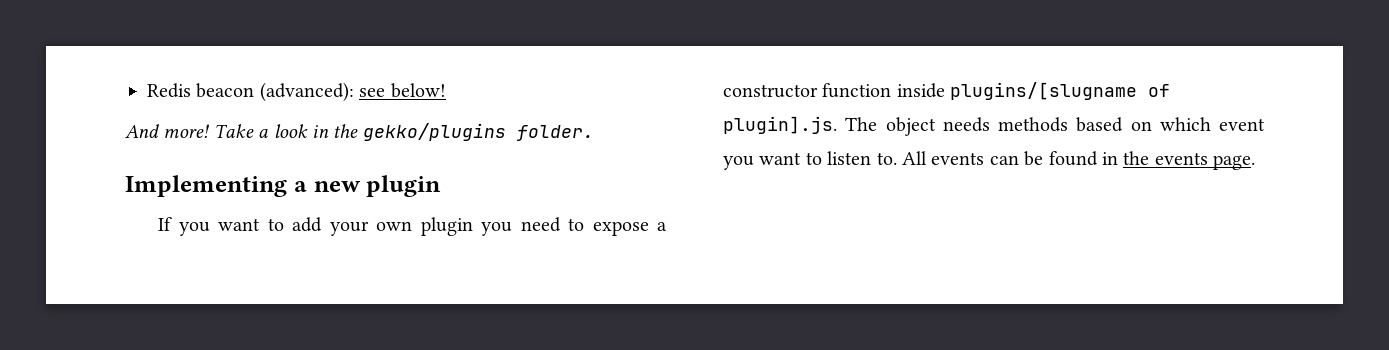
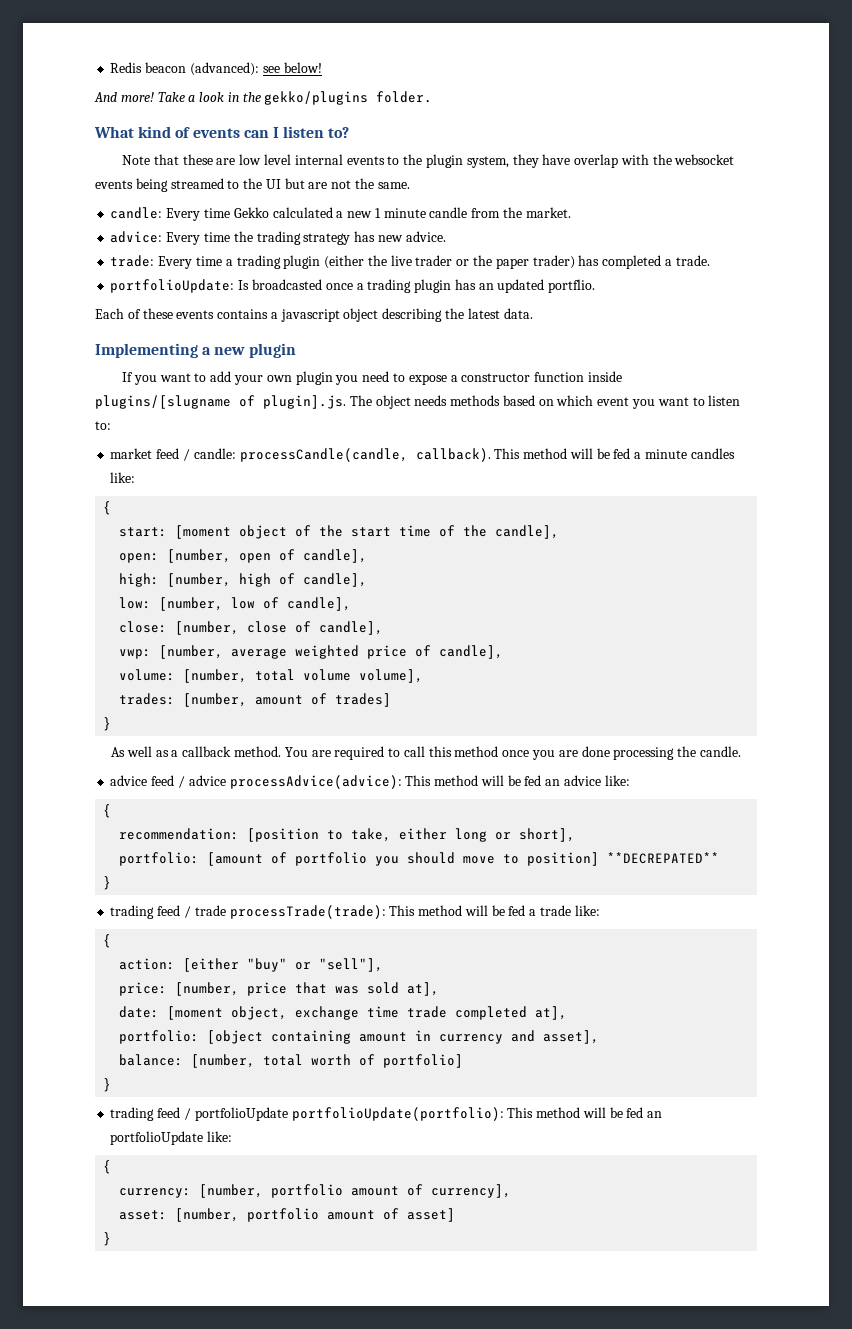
+ What kind of events can I listen to?
+ Note that these are low level internal events to the plugin system, they have overlap with the websocket events being streamed to the UI but are not the same.
+ candle: Every time Gekko calculated a new 1 minute candle from the market.
+ advice: Every time the trading strategy has new advice.
+ trade: Every time a trading plugin (either the live trader or the paper trader) has completed a trade.
+ portfolioUpdate: Is broadcasted once a trading plugin has an updated portflio.
+ Each of these events contains a javascript object describing the latest data.
- If you want to add your own plugin you need to expose a constructor function inside plugins/[slugname of plugin].js. The object needs methods based on which event you want to listen to. All events can be found in the events page.
+ If you want to add your own plugin you need to expose a constructor function inside plugins/[slugname of plugin].js. The object needs methods based on which event you want to listen to:
+ market feed / candle: processCandle(candle, callback). This method will be fed a minute candles like:
+ {
+ start: [moment object of the start time of the candle],
+ open: [number, open of candle],
+ high: [number, high of candle],
+ low: [number, low of candle],
+ close: [number, close of candle],
+ vwp: [number, average weighted price of candle],
+ volume: [number, total volume volume],
+ trades: [number, amount of trades]
+ }
+ As well as a callback method. You are required to call this method once you are done processing the candle.
+ advice feed / advice processAdvice(advice): This method will be fed an advice like:
+ {
+ recommendation: [position to take, either long or short],
+ portfolio: [amount of portfolio you should move to position] **DECREPATED**
+ }
+ trading feed / trade processTrade(trade): This method will be fed a trade like:
+ {
+ action: [either "buy" or "sell"],
+ price: [number, price that was sold at],
+ date: [moment object, exchange time trade completed at],
+ portfolio: [object containing amount in currency and asset],
+ balance: [number, total worth of portfolio]
+ }
+ trading feed / portfolioUpdate portfolioUpdate(portfolio): This method will be fed an portfolioUpdate like:
+ {
+ currency: [number, portfolio amount of currency],
+ asset: [number, portfolio amount of asset]
+ }

